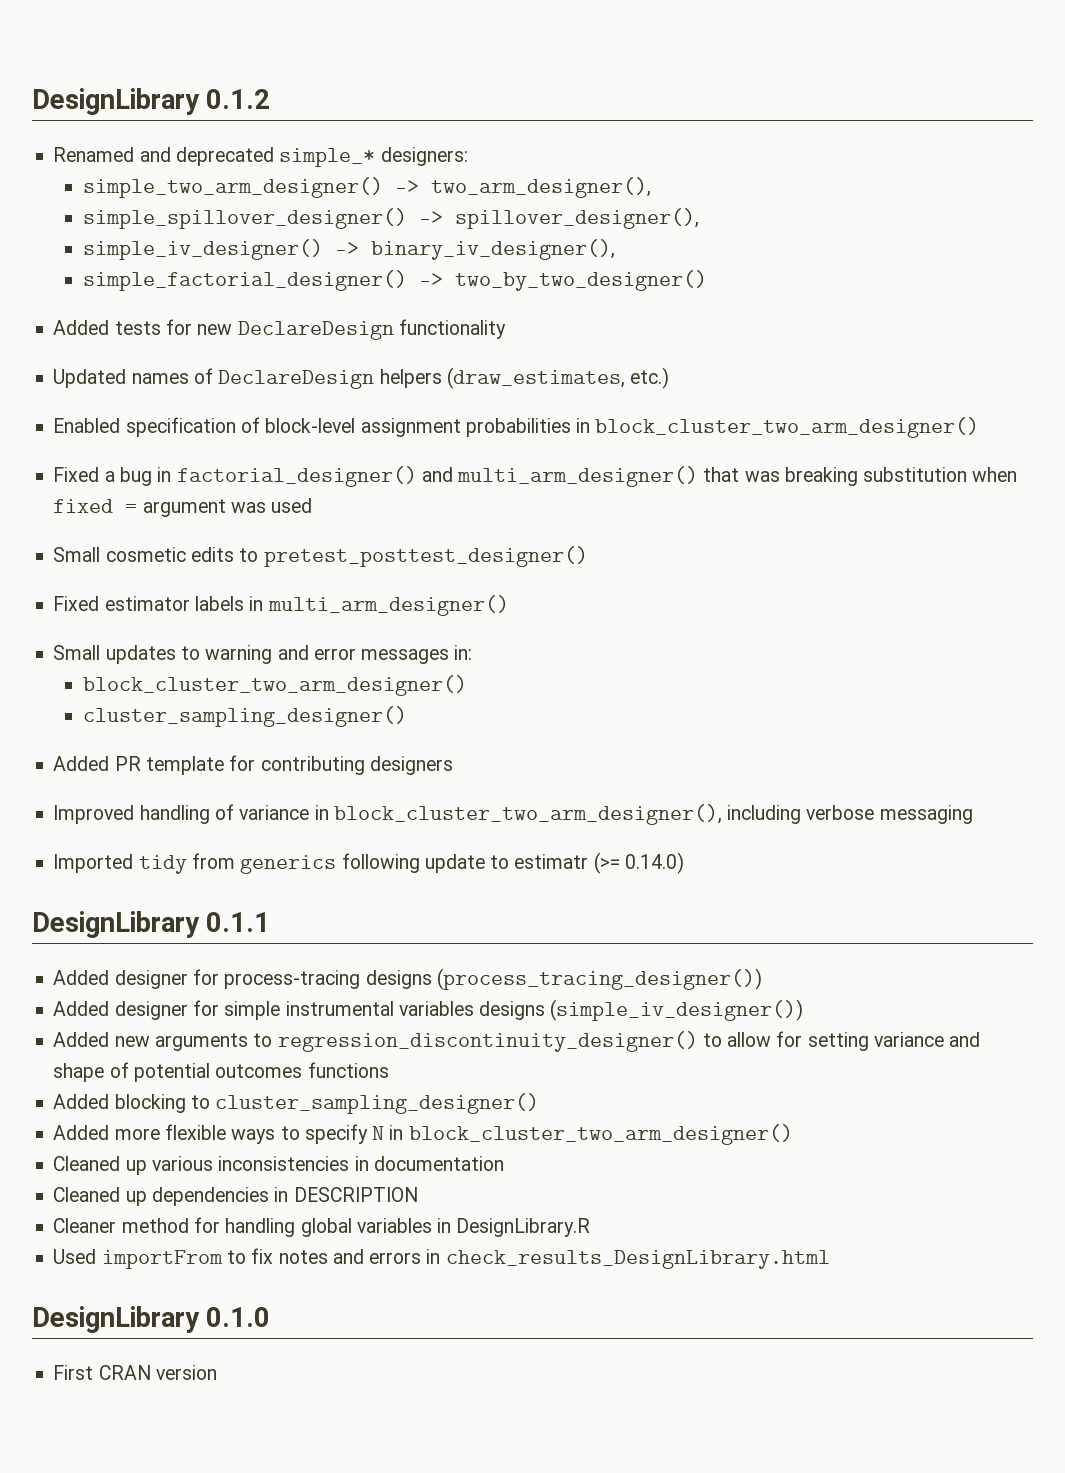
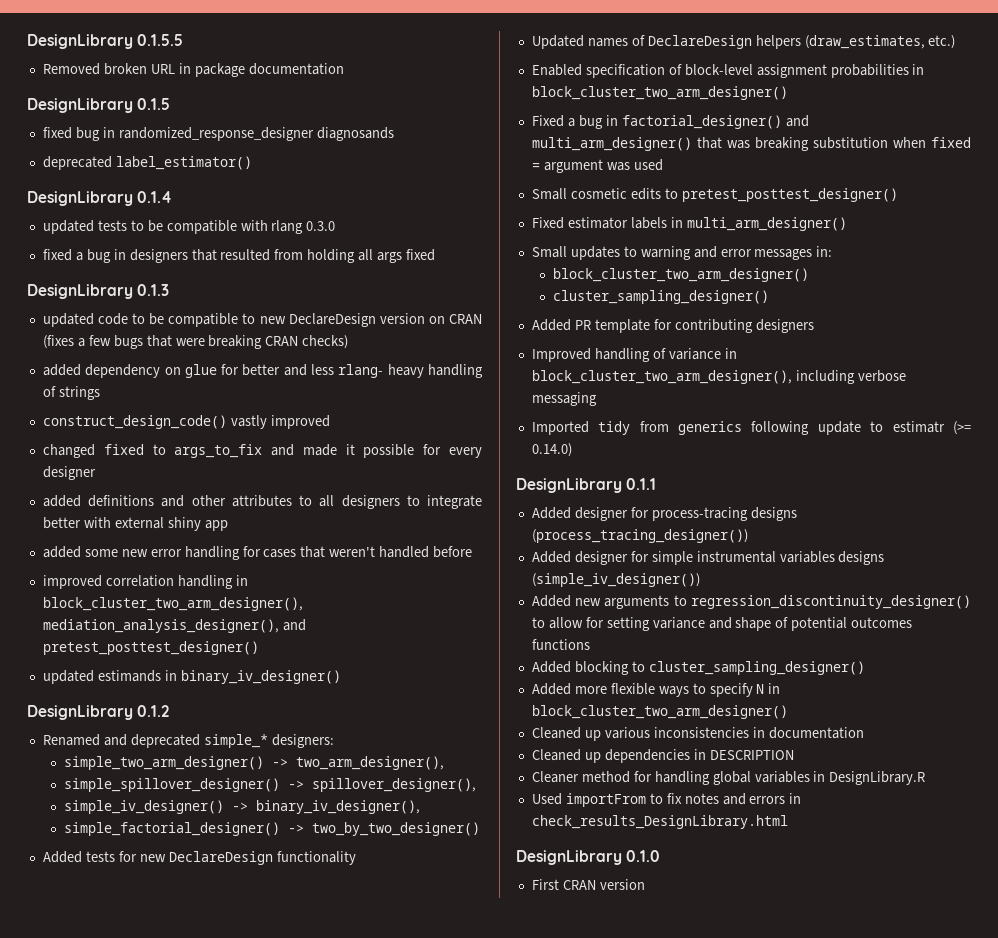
+ DesignLibrary 0.1.5.5
+ Removed broken URL in package documentation
+ DesignLibrary 0.1.5
+ fixed bug in randomized_response_designer diagnosands
+ deprecated label_estimator()
+ DesignLibrary 0.1.4
+ updated tests to be compatible with rlang 0.3.0
+ fixed a bug in designers that resulted from holding all args fixed
+ DesignLibrary 0.1.3
+ updated code to be compatible to new DeclareDesign version on CRAN (fixes a few bugs that were breaking CRAN checks)
+ added dependency on glue for better and less rlang- heavy handling of strings
+ construct_design_code() vastly improved
+ changed fixed to args_to_fix and made it possible for every designer
+ added definitions and other attributes to all designers to integrate better with external shiny app
+ added some new error handling for cases that weren't handled before
+ improved correlation handling in block_cluster_two_arm_designer(), mediation_analysis_designer(), and pretest_posttest_designer()
+ updated estimands in binary_iv_designer()

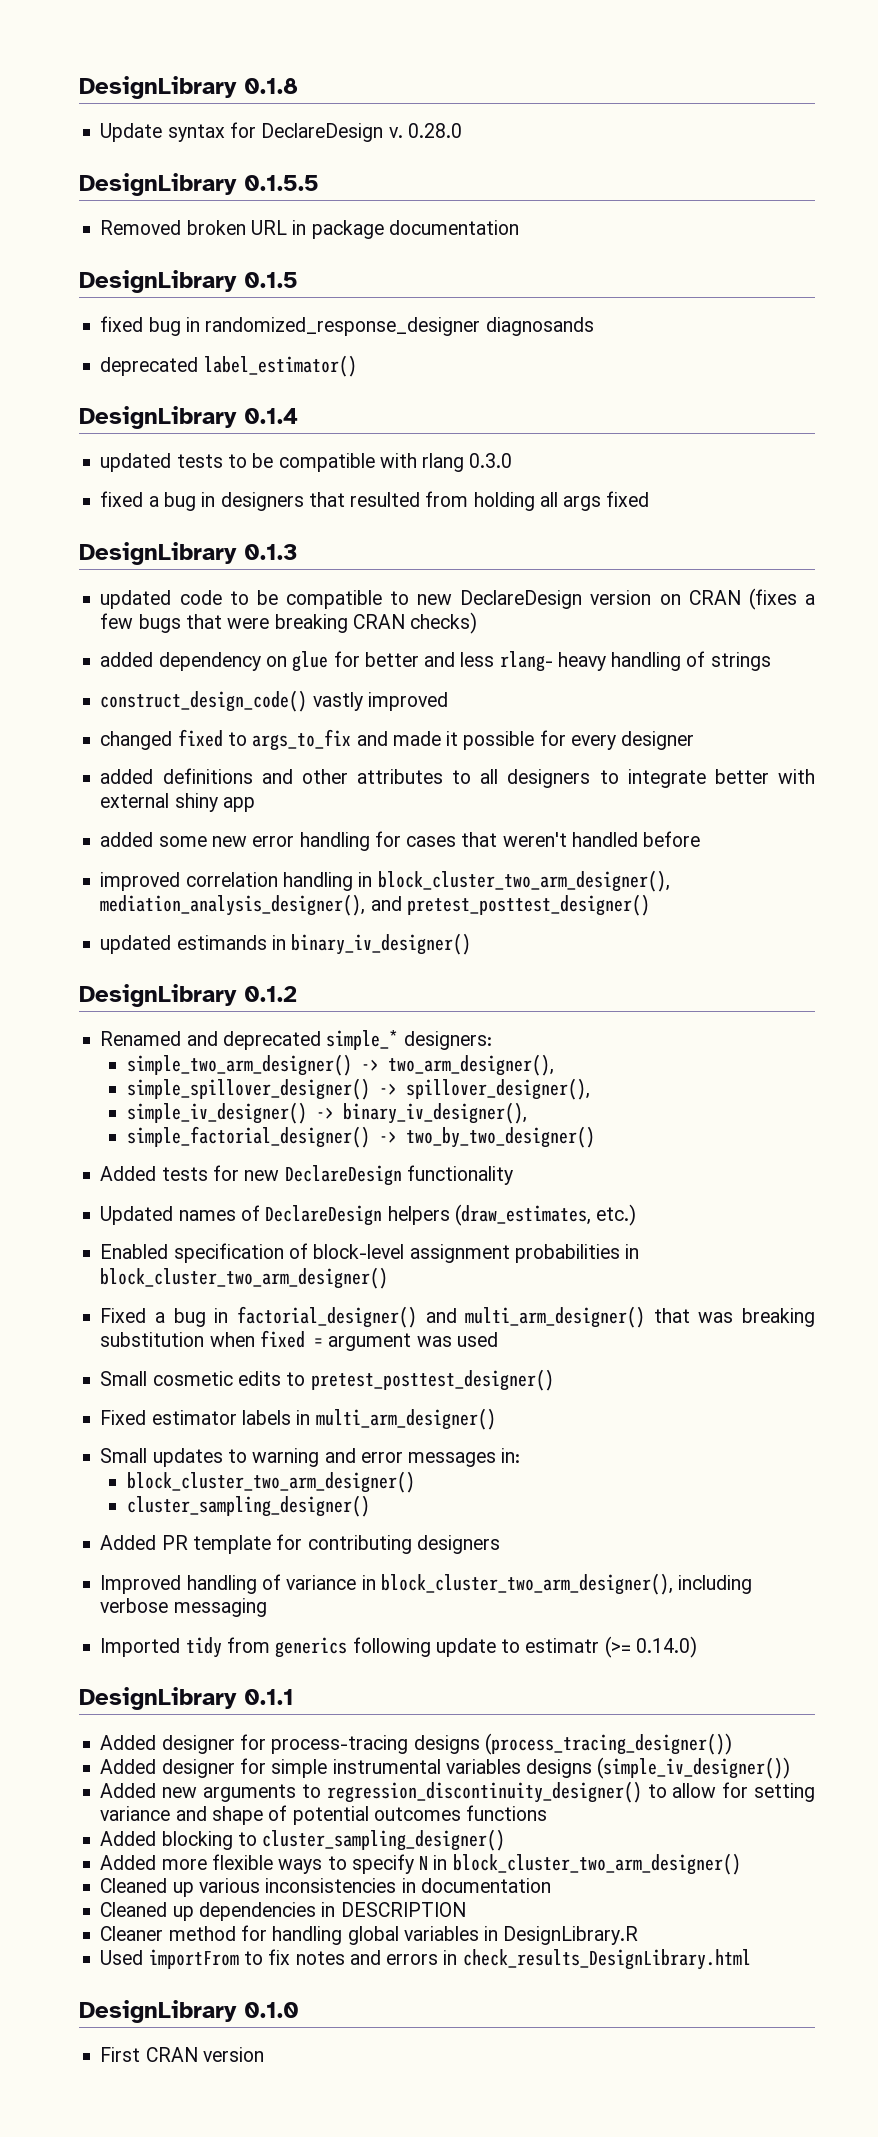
+ DesignLibrary 0.1.8
+ Update syntax for DeclareDesign v. 0.28.0

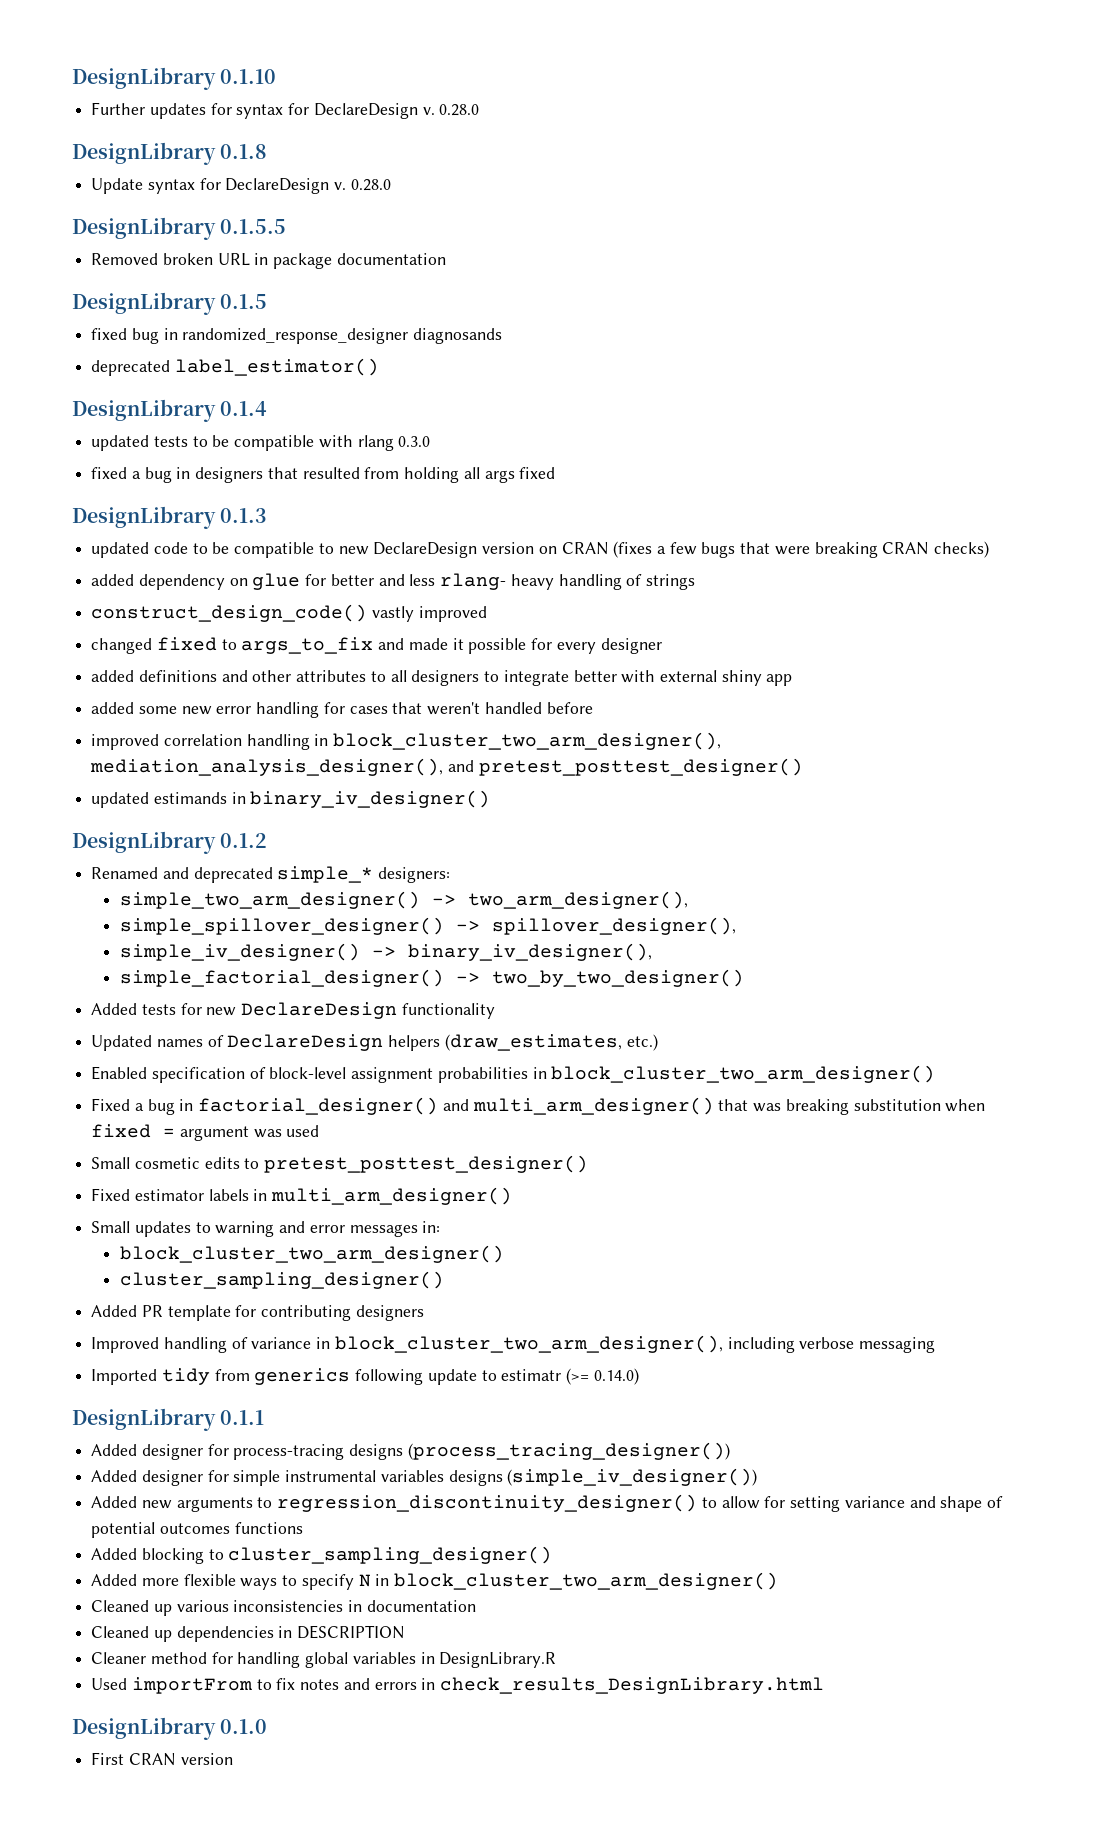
+ DesignLibrary 0.1.10
+ Further updates for syntax for DeclareDesign v. 0.28.0

